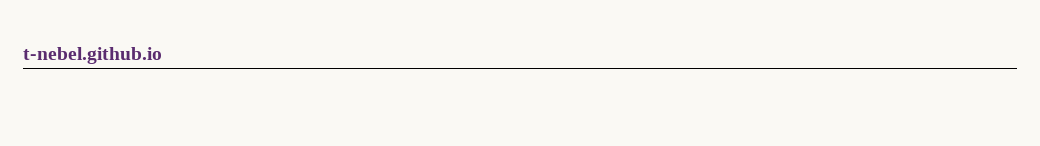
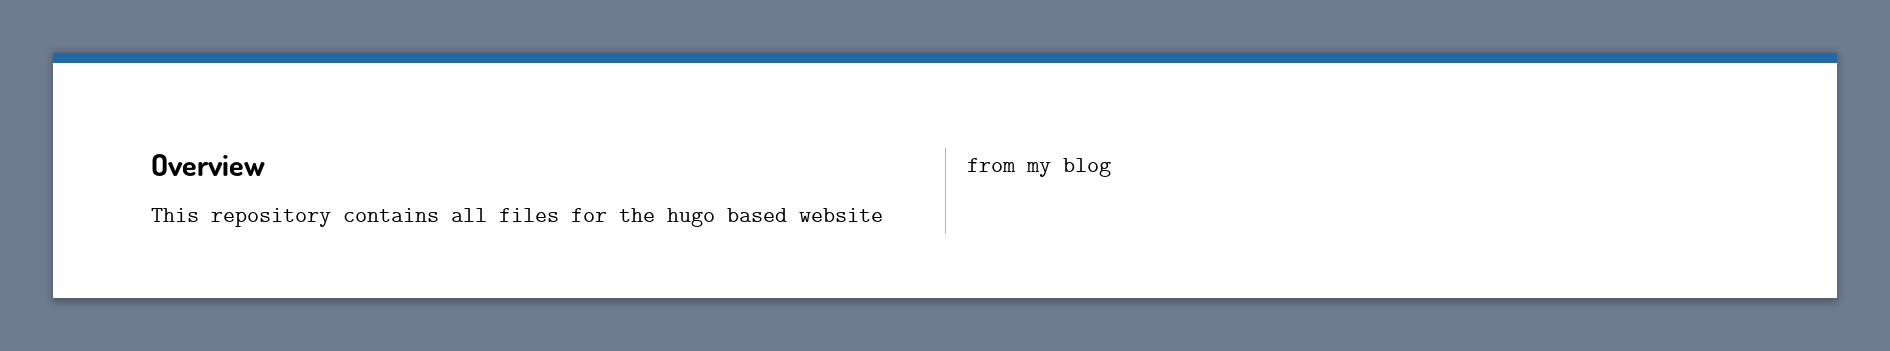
- t-nebel.github.io
+ Overview
+ This repository contains all files for the hugo based website from my blog

